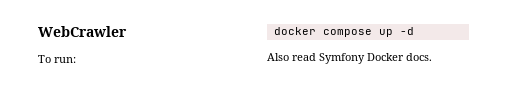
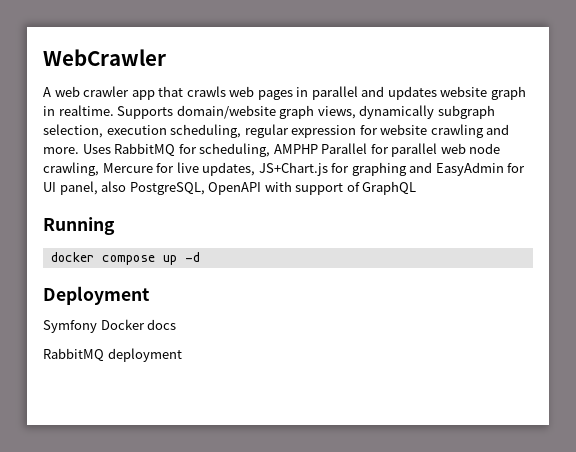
- To run:
+ A web crawler app that crawls web pages in parallel and updates website graph in realtime. Supports domain/website graph views, dynamically subgraph selection, execution scheduling, regular expression for website crawling and more. Uses RabbitMQ for scheduling, AMPHP Parallel for parallel web node crawling, Mercure for live updates, JS+Chart.js for graphing and EasyAdmin for UI panel, also PostgreSQL, OpenAPI with support of GraphQL
+ Running
  docker compose up -d
- Also read Symfony Docker docs.
+ Deployment
+ Symfony Docker docs
+ RabbitMQ deployment

